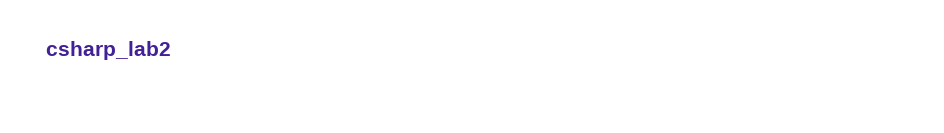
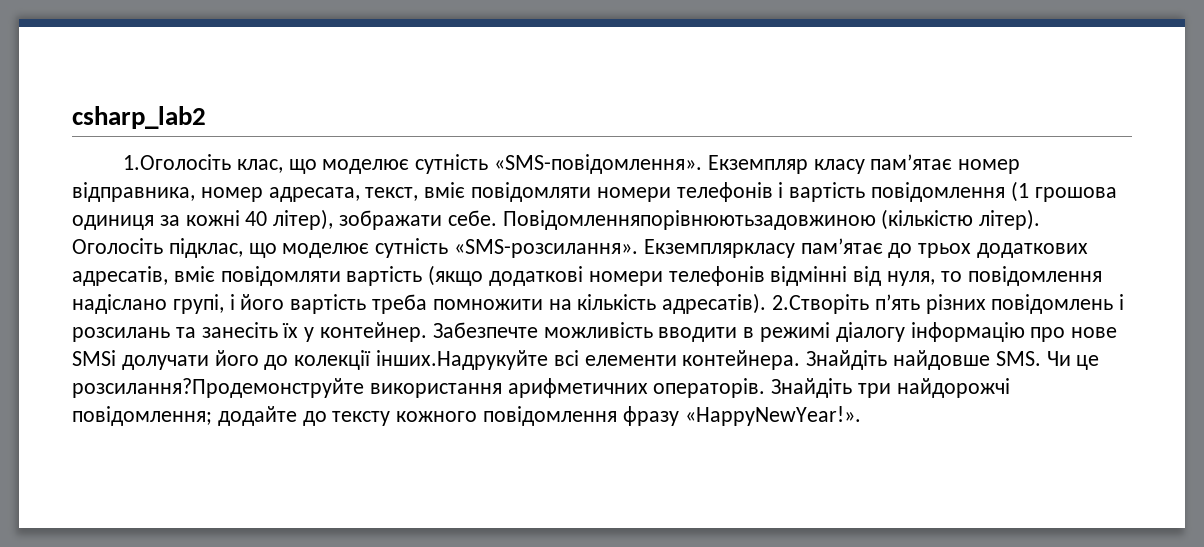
+ 1.Оголосіть клас, що моделює сутність «SMS-повідомлення». Екземпляр класу пам’ятає номер відправника, номер адресата, текст, вміє повідомляти номери телефонів і вартість повідомлення (1 грошова одиниця за кожні 40 літер), зображати себе. Повідомленняпорівнюютьзадовжиною (кількістю літер). Оголосіть підклас, що моделює сутність «SMS-розсилання». Екземпляркласу пам’ятає до трьох додаткових адресатів, вміє повідомляти вартість (якщо додаткові номери телефонів відмінні від нуля, то повідомлення надіслано групі, і його вартість треба помножити на кількість адресатів). 2.Створіть п’ять різних повідомлень і розсилань та занесіть їх у контейнер. Забезпечте можливість вводити в режимі діалогу інформацію про нове SMSі долучати його до колекції інших.Надрукуйте всі елементи контейнера. Знайдіть найдовше SMS. Чи це розсилання?Продемонструйте використання арифметичних операторів. Знайдіть три найдорожчі повідомлення; додайте до тексту кожного повідомлення фразу «HappyNewYear!».

